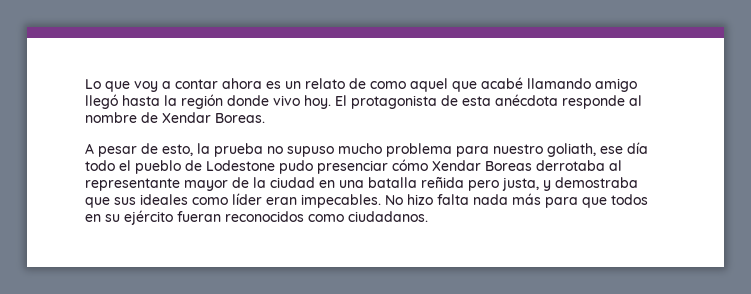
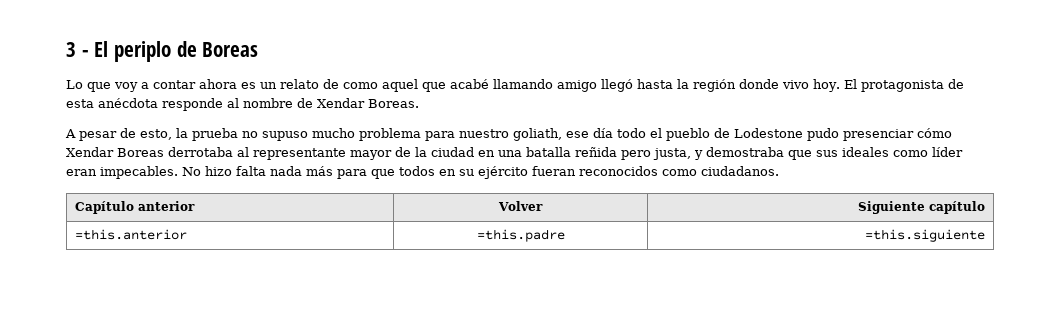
+ 3 - El periplo de Boreas
+ Capítulo anterior | Volver | Siguiente capítulo
+ =this.anterior | =this.padre | =this.siguiente

